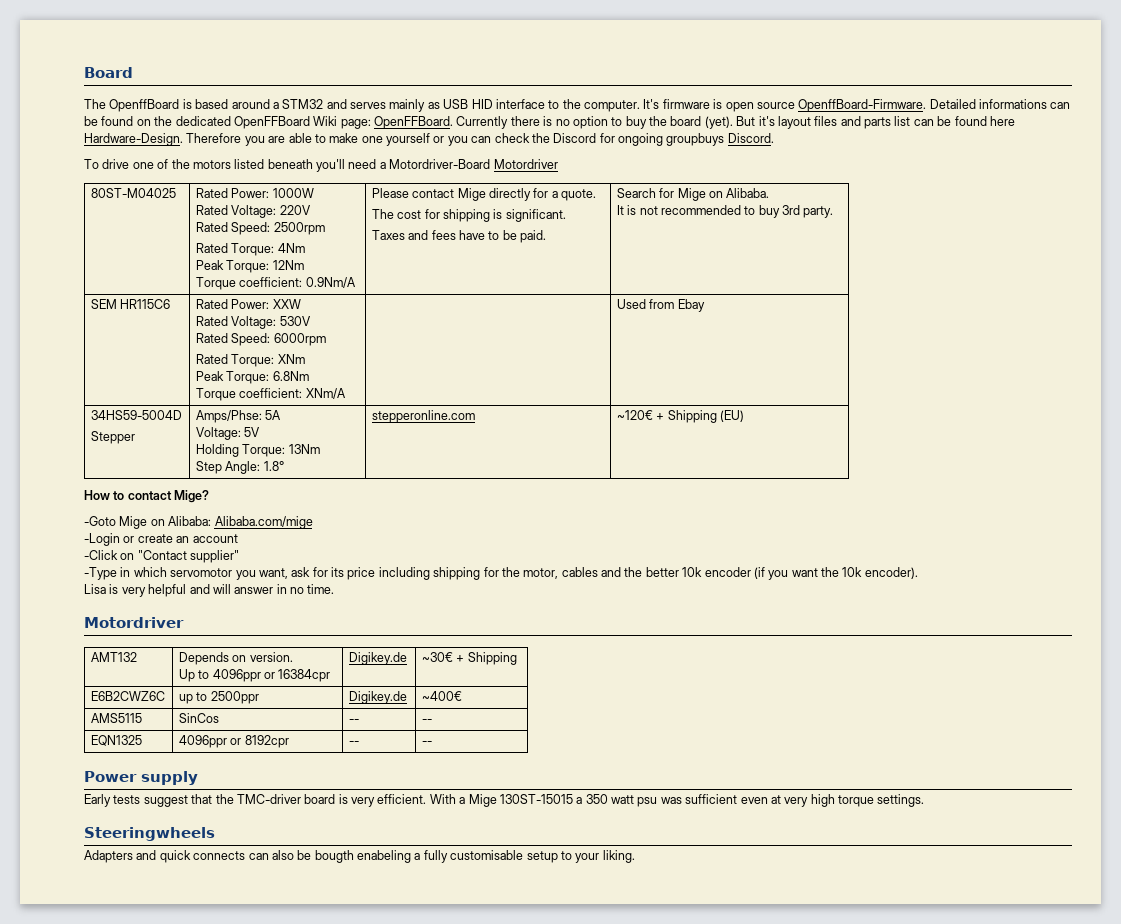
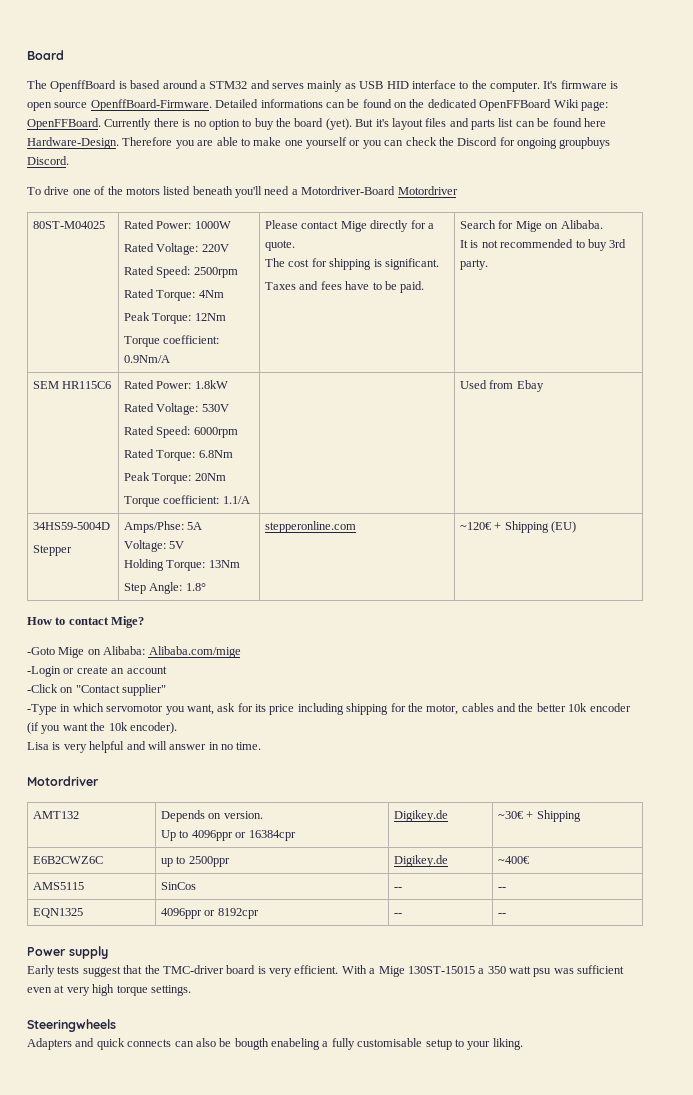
- SEM HR115C6 | Rated Power: XXW
+ SEM HR115C6 | Rated Power: 1.8kW
  Rated Voltage: 530V
  Rated Speed: 6000rpm
- Rated Torque: XNm
- Peak Torque: 6.8Nm
- Torque coefficient: XNm/A | | Used from Ebay
+ Rated Torque: 6.8Nm
+ Peak Torque: 20Nm
+ Torque coefficient: 1.1/A | | Used from Ebay

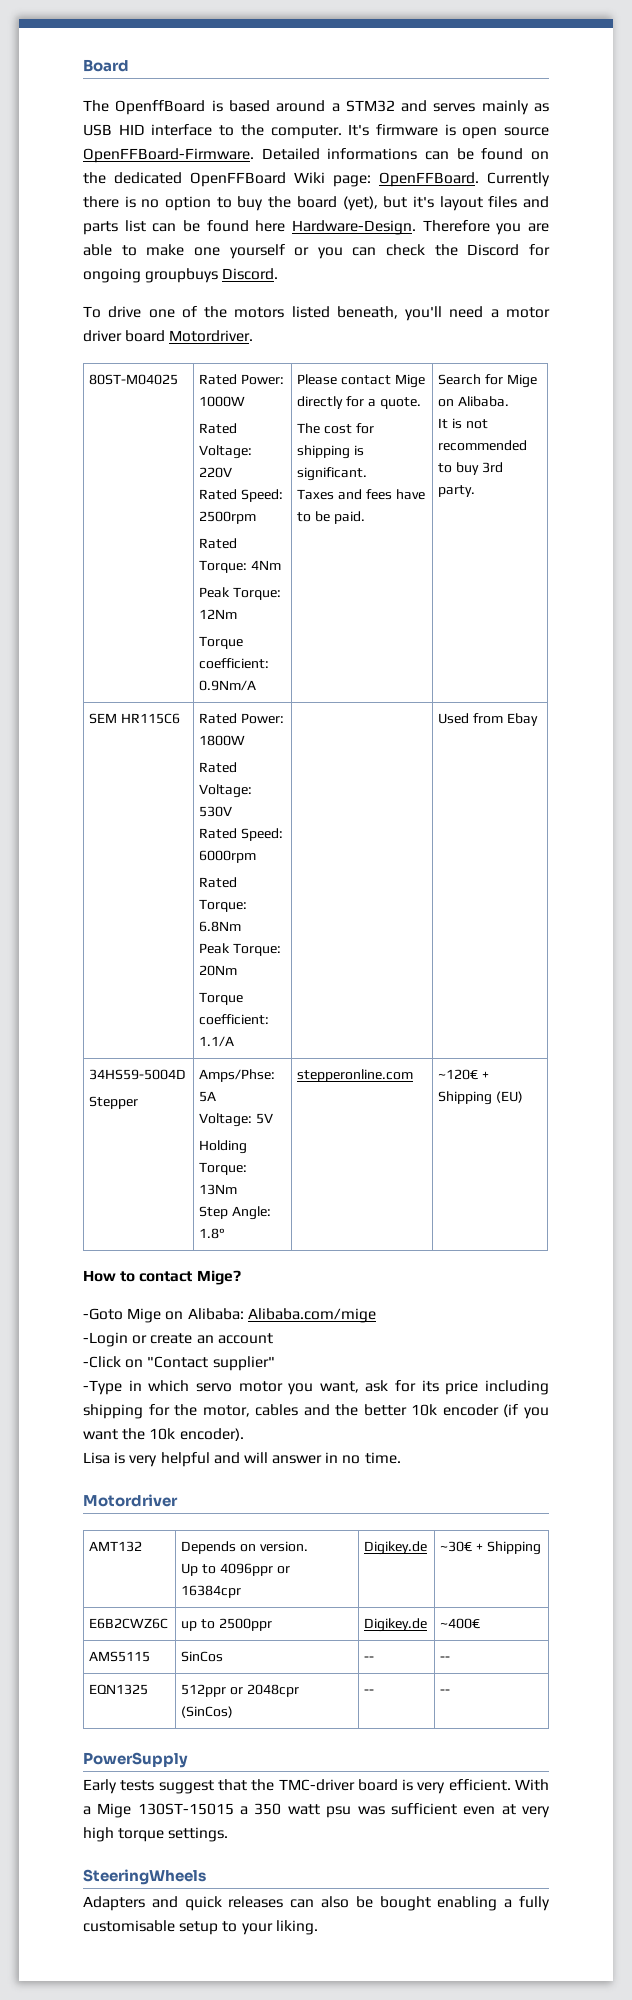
- It's firmware is open source OpenffBoard-Firmware.
+ It's firmware is open source OpenFFBoard-Firmware.
- Currently there is no option to buy the board (yet). But it's layout files and parts list can be found here Hardware-Design.
+ Currently there is no option to buy the board (yet), but it's layout files and parts list can be found here Hardware-Design.
- To drive one of the motors listed beneath you'll need a Motordriver-Board Motordriver
+ To drive one of the motors listed beneath, you'll need a motor driver board Motordriver.
- SEM HR115C6 | Rated Power: 1.8kW
+ SEM HR115C6 | Rated Power: 1800W
- -Type in which servomotor you want, ask for its price including shipping for the motor, cables and the better 10k encoder (if you want the 10k encoder).
+ -Type in which servo motor you want, ask for its price including shipping for the motor, cables and the better 10k encoder (if you want the 10k encoder).
- EQN1325 | 4096ppr or 8192cpr | -- | --
- Power supply
+ EQN1325 | 512ppr or 2048cpr (SinCos) | -- | --
+ PowerSupply
- Steeringwheels
+ SteeringWheels
- Adapters and quick connects can also be bougth enabeling a fully customisable setup to your liking.
+ Adapters and quick releases can also be bought enabling a fully customisable setup to your liking.

